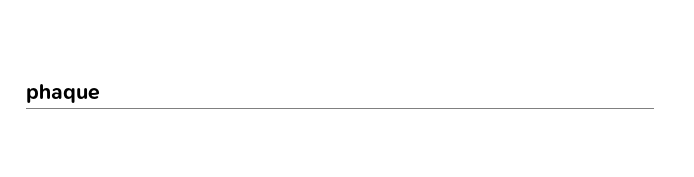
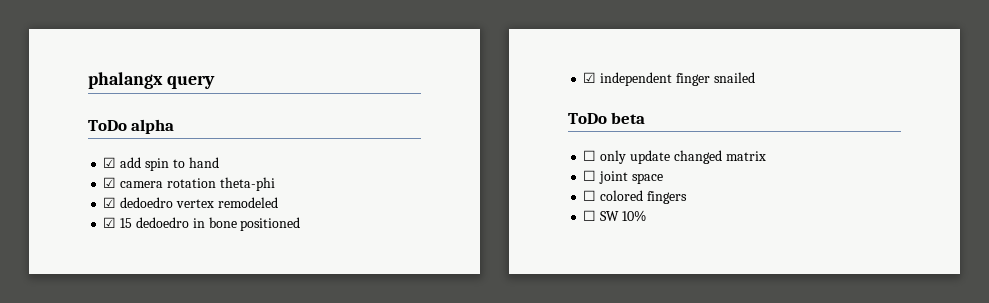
- phaque
+ phalangx query
+ ToDo alpha
+ ☑ add spin to hand
+ ☑ camera rotation theta-phi
+ ☑ dedoedro vertex remodeled
+ ☑ 15 dedoedro in bone positioned
+ ☑ independent finger snailed
+ ToDo beta
+ ☐ only update changed matrix
+ ☐ joint space
+ ☐ colored fingers
+ ☐ SW 10%

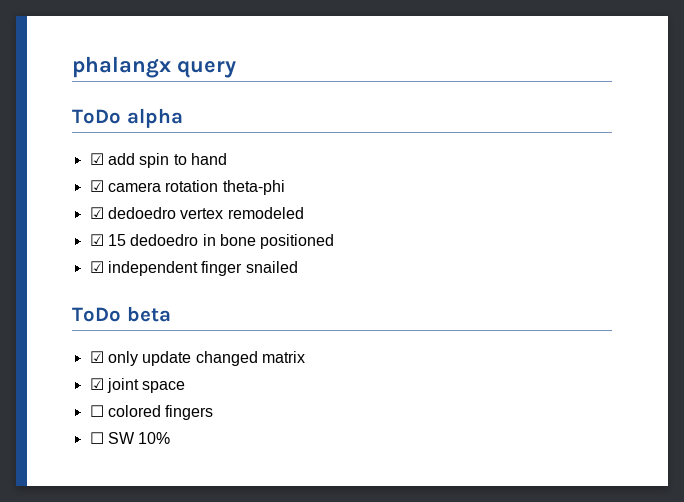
- ☐ only update changed matrix
+ ☑ only update changed matrix
- ☐ joint space
+ ☑ joint space

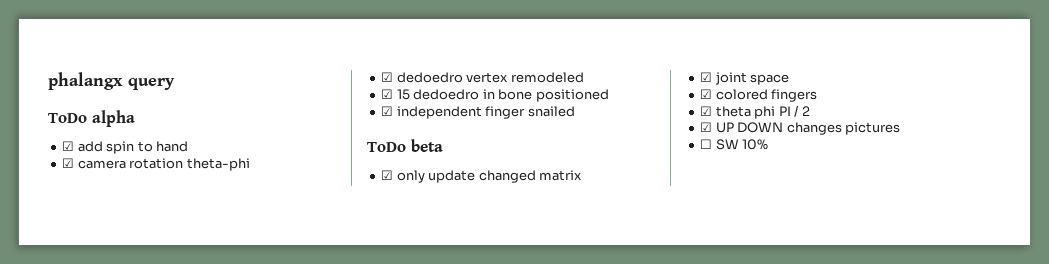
- ☐ colored fingers
+ ☑ colored fingers
+ ☑ theta phi PI / 2
+ ☑ UP DOWN changes pictures

